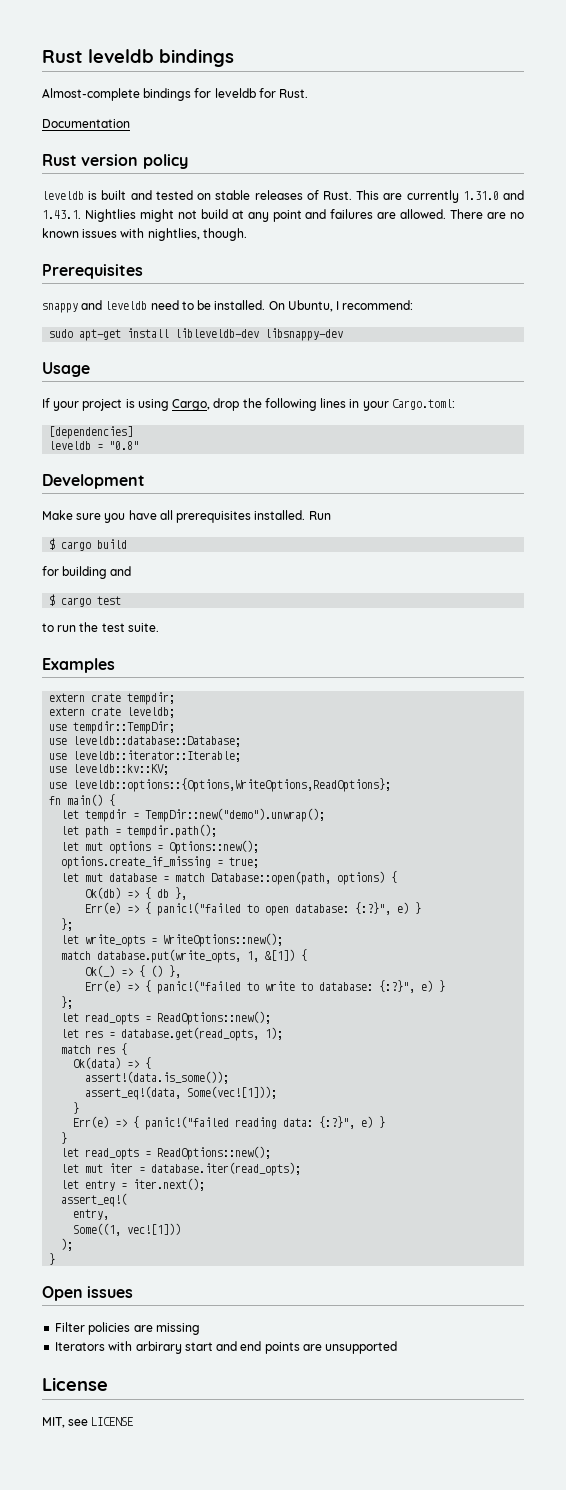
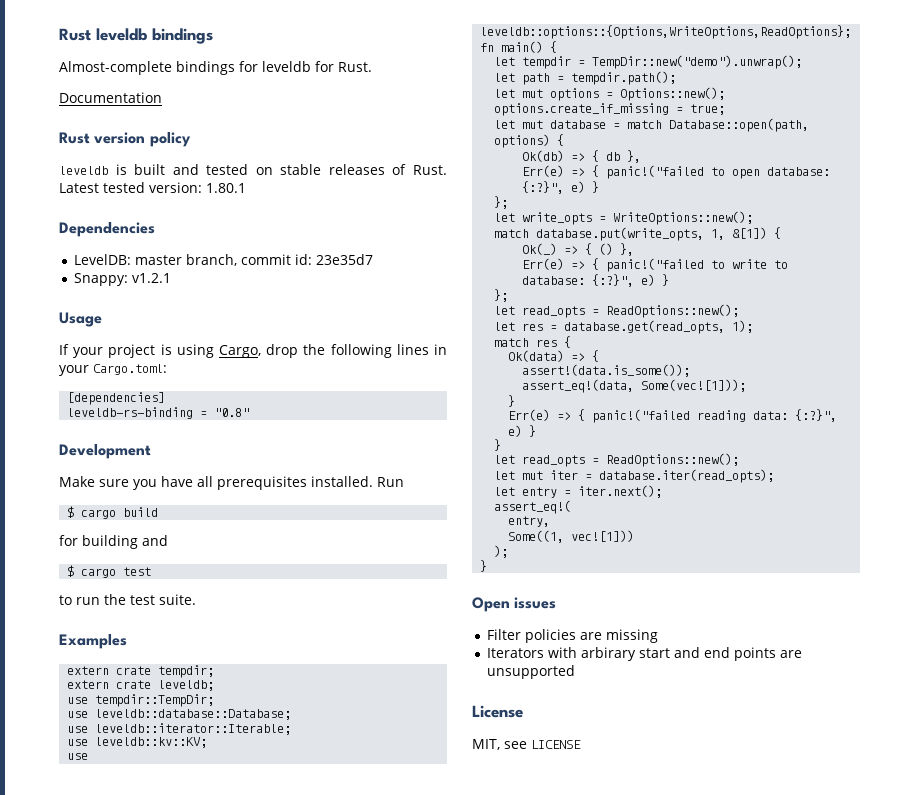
- This are currently 1.31.0 and 1.43.1. Nightlies might not build at any point and failures are allowed. There are no known issues with nightlies, though.
- Prerequisites
- snappy and leveldb need to be installed. On Ubuntu, I recommend:
- sudo apt-get install libleveldb-dev libsnappy-dev
+ Latest tested version: 1.80.1
+ Dependencies
+ LevelDB: master branch, commit id: 23e35d7
+ Snappy: v1.2.1
- leveldb = "0.8"
+ leveldb-rs-binding = "0.8"

